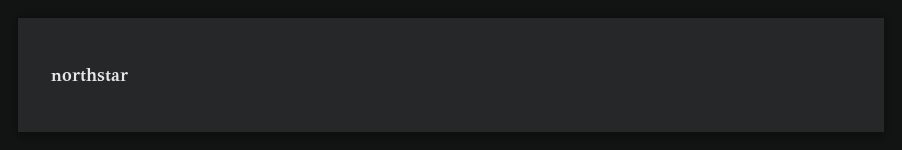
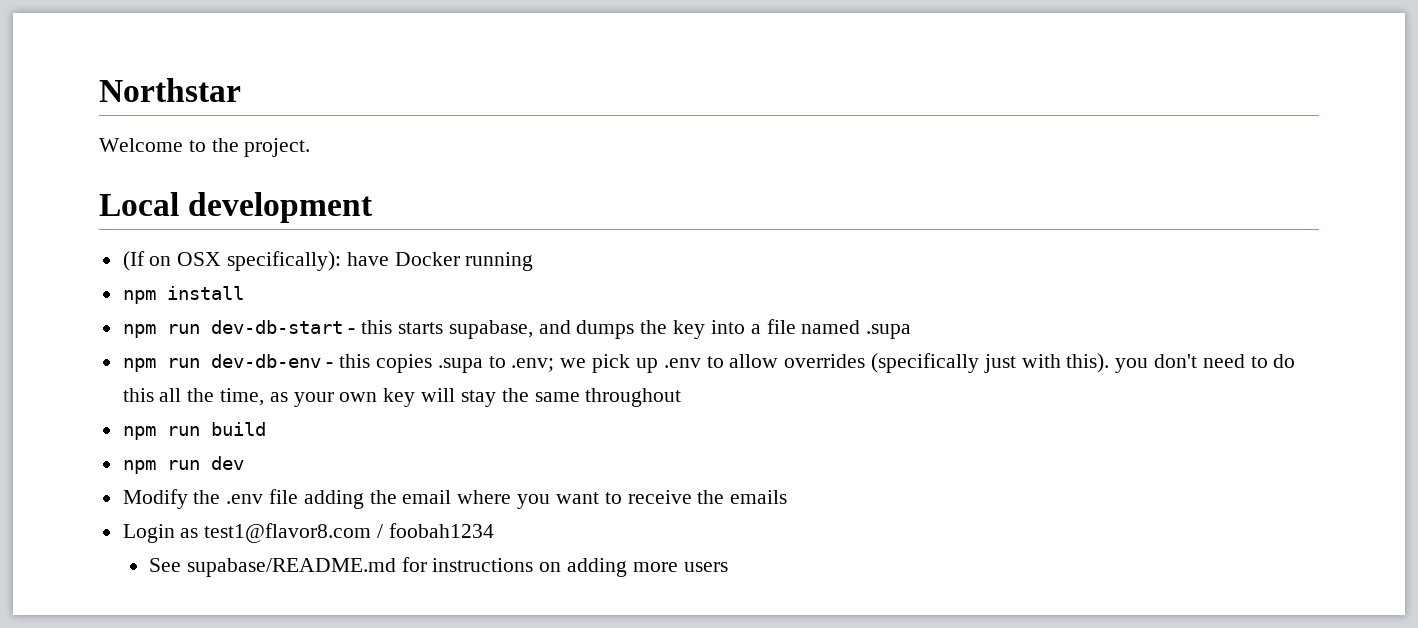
- northstar
+ Northstar
+ Welcome to the project.
+ Local development
+ (If on OSX specifically): have Docker running
+ npm install
+ npm run dev-db-start - this starts supabase, and dumps the key into a file named .supa
+ npm run dev-db-env - this copies .supa to .env; we pick up .env to allow overrides (specifically just with this). you don't need to do this all the time, as your own key will stay the same throughout
+ npm run build
+ npm run dev
+ Modify the .env file adding the email where you want to receive the emails
+ Login as test1@flavor8.com / foobah1234
+ See supabase/README.md for instructions on adding more users

